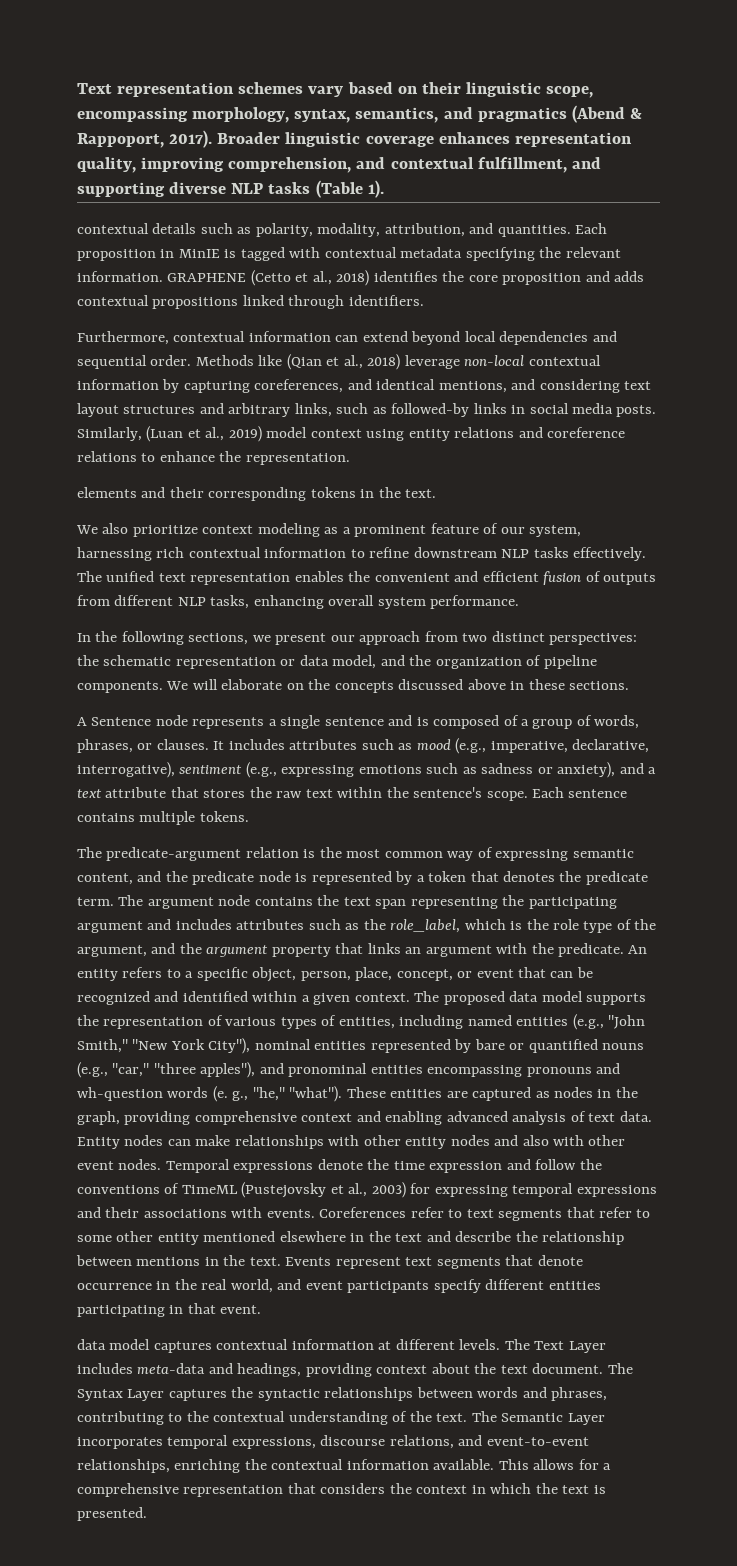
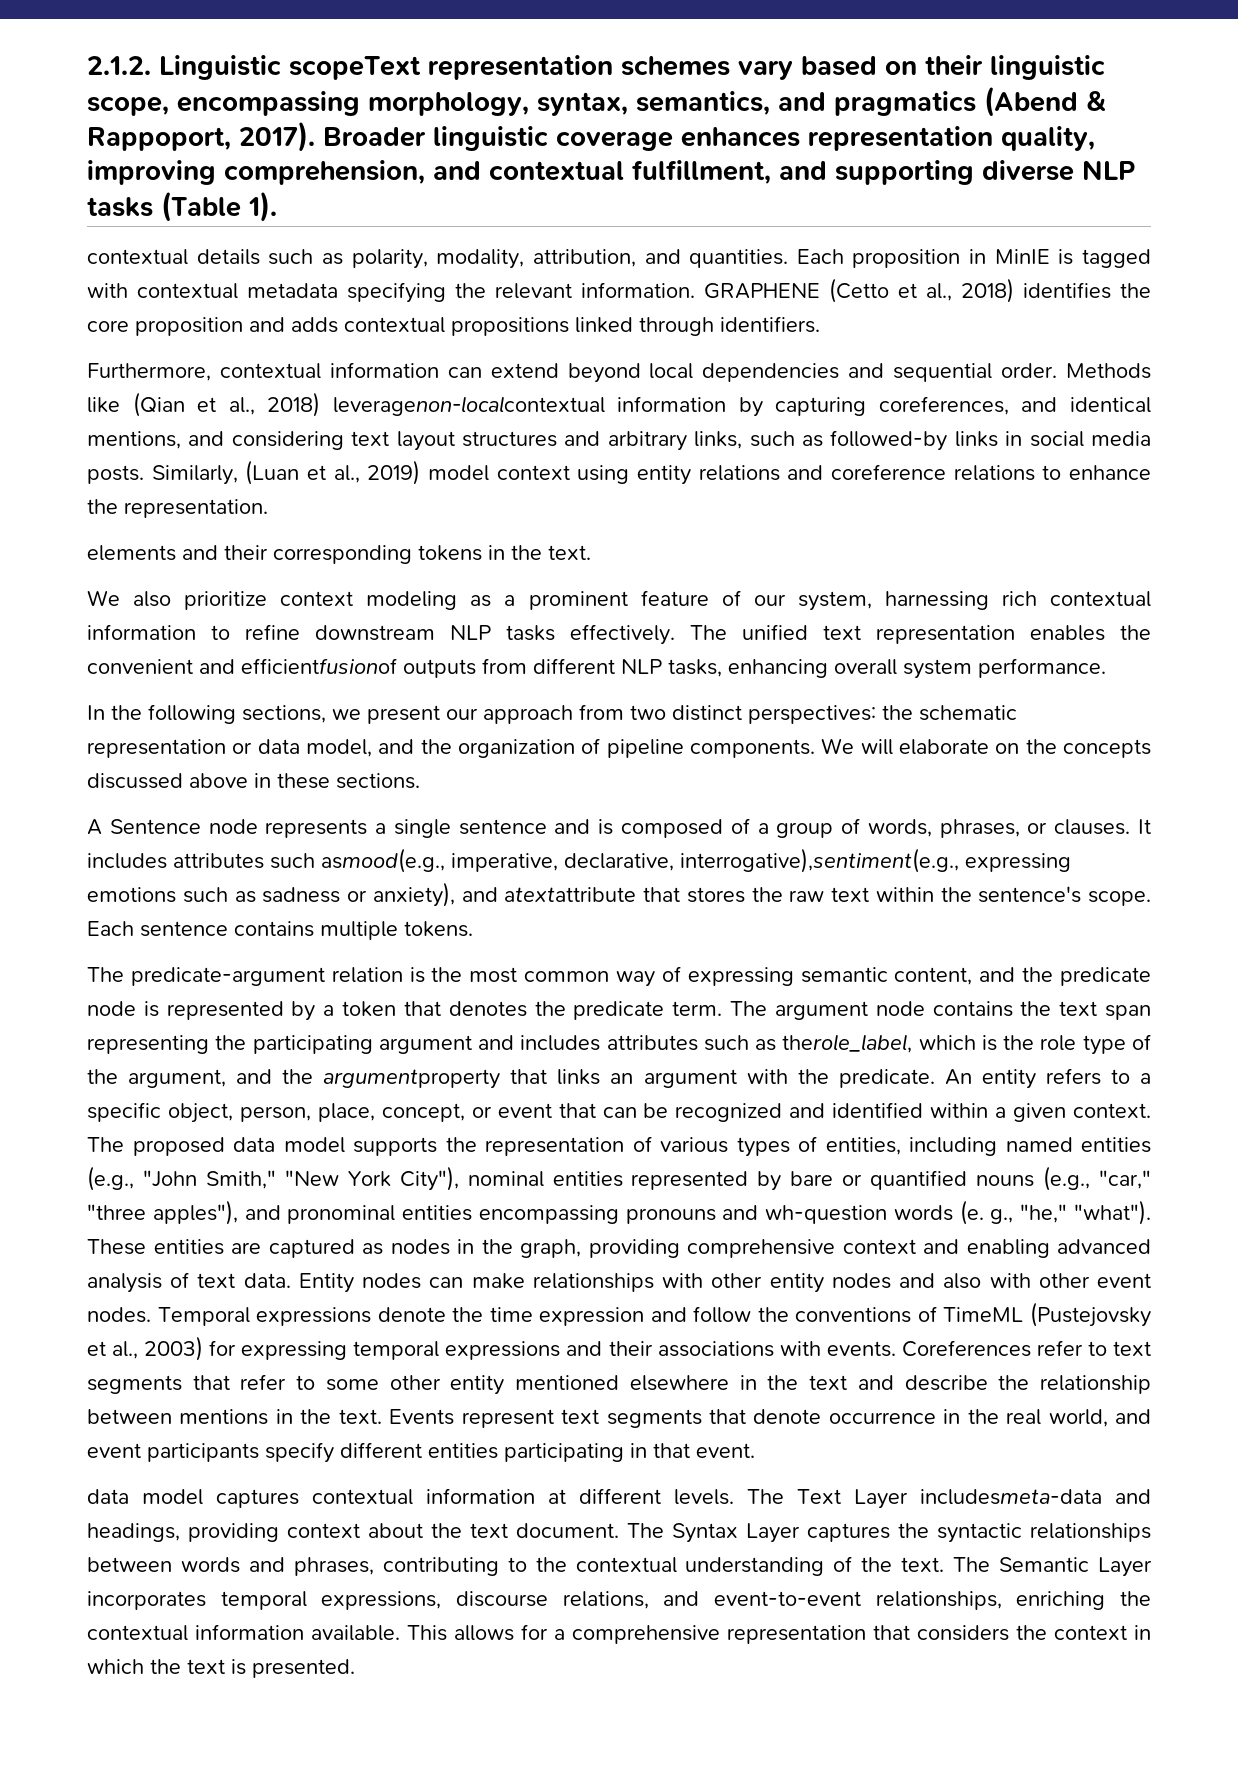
- Text representation schemes vary based on their linguistic scope, encompassing morphology, syntax, semantics, and pragmatics (Abend & Rappoport, 2017).
+ 2.1.2. Linguistic scopeText representation schemes vary based on their linguistic scope, encompassing morphology, syntax, semantics, and pragmatics (Abend & Rappoport, 2017).
- Methods like (Qian et al., 2018) leverage non-local contextual information by capturing coreferences, and identical mentions, and considering text layout structures and arbitrary links, such as followed-by links in social media posts.
+ Methods like (Qian et al., 2018) leveragenon-localcontextual information by capturing coreferences, and identical mentions, and considering text layout structures and arbitrary links, such as followed-by links in social media posts.
- The unified text representation enables the convenient and efficient fusion of outputs from different NLP tasks, enhancing overall system performance.
+ The unified text representation enables the convenient and efficientfusionof outputs from different NLP tasks, enhancing overall system performance.
- It includes attributes such as mood (e.g., imperative, declarative, interrogative), sentiment (e.g., expressing emotions such as sadness or anxiety), and a text attribute that stores the raw text within the sentence's scope.
+ It includes attributes such asmood(e.g., imperative, declarative, interrogative),sentiment(e.g., expressing emotions such as sadness or anxiety), and atextattribute that stores the raw text within the sentence's scope.
- The argument node contains the text span representing the participating argument and includes attributes such as the role_label, which is the role type of the argument, and the argument property that links an argument with the predicate.
+ The argument node contains the text span representing the participating argument and includes attributes such as therole_label, which is the role type of the argument, and the argumentproperty that links an argument with the predicate.
- The Text Layer includes meta-data and headings, providing context about the text document.
+ The Text Layer includesmeta-data and headings, providing context about the text document.

